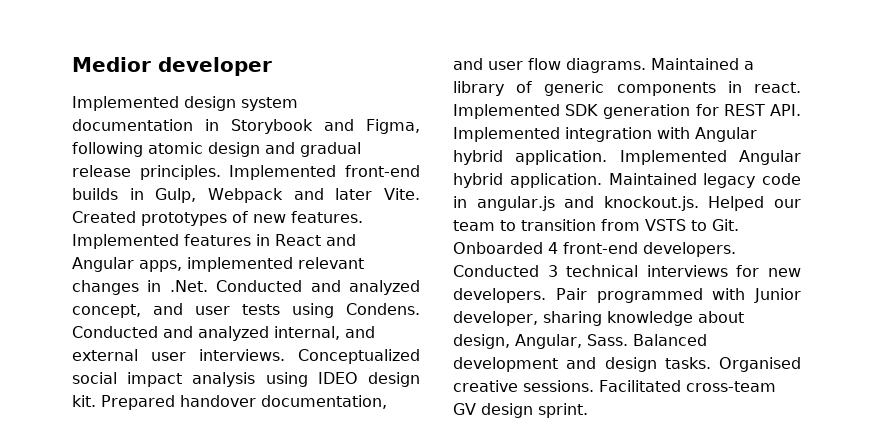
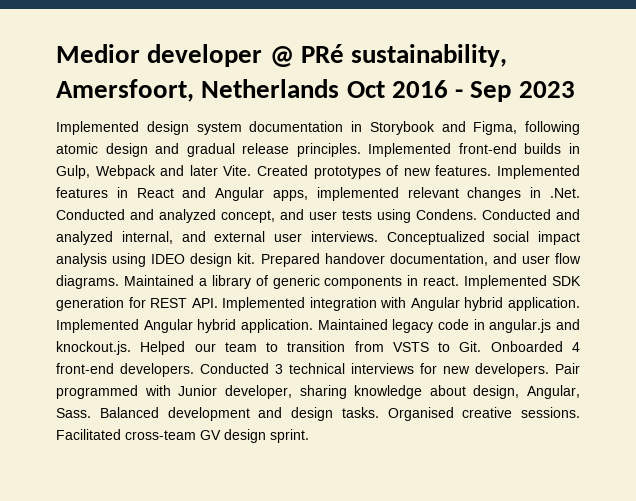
- Medior developer
+ Medior developer @ PRé sustainability, Amersfoort, Netherlands Oct 2016 - Sep 2023

